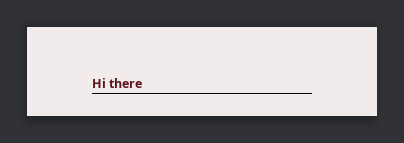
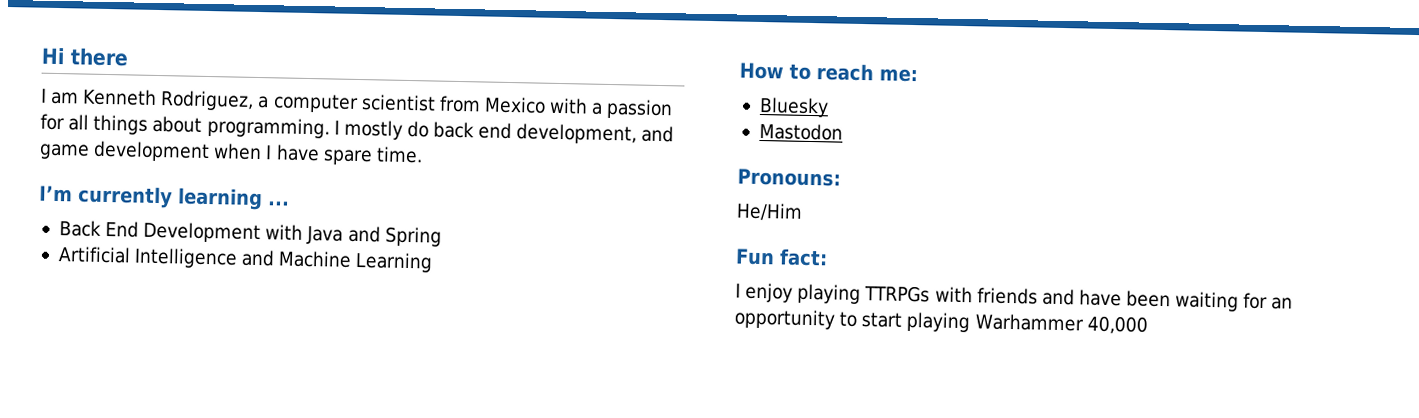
+ I am Kenneth Rodriguez, a computer scientist from Mexico with a passion for all things about programming. I mostly do back end development, and game development when I have spare time.
+ I’m currently learning ...
+ Back End Development with Java and Spring
+ Artificial Intelligence and Machine Learning
+ How to reach me:
+ Bluesky
+ Mastodon
+ Pronouns:
+ He/Him
+ Fun fact:
+ I enjoy playing TTRPGs with friends and have been waiting for an opportunity to start playing Warhammer 40,000

